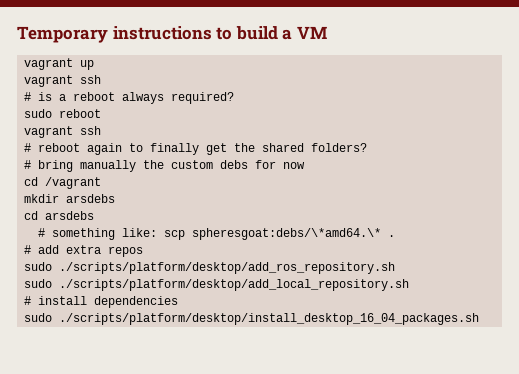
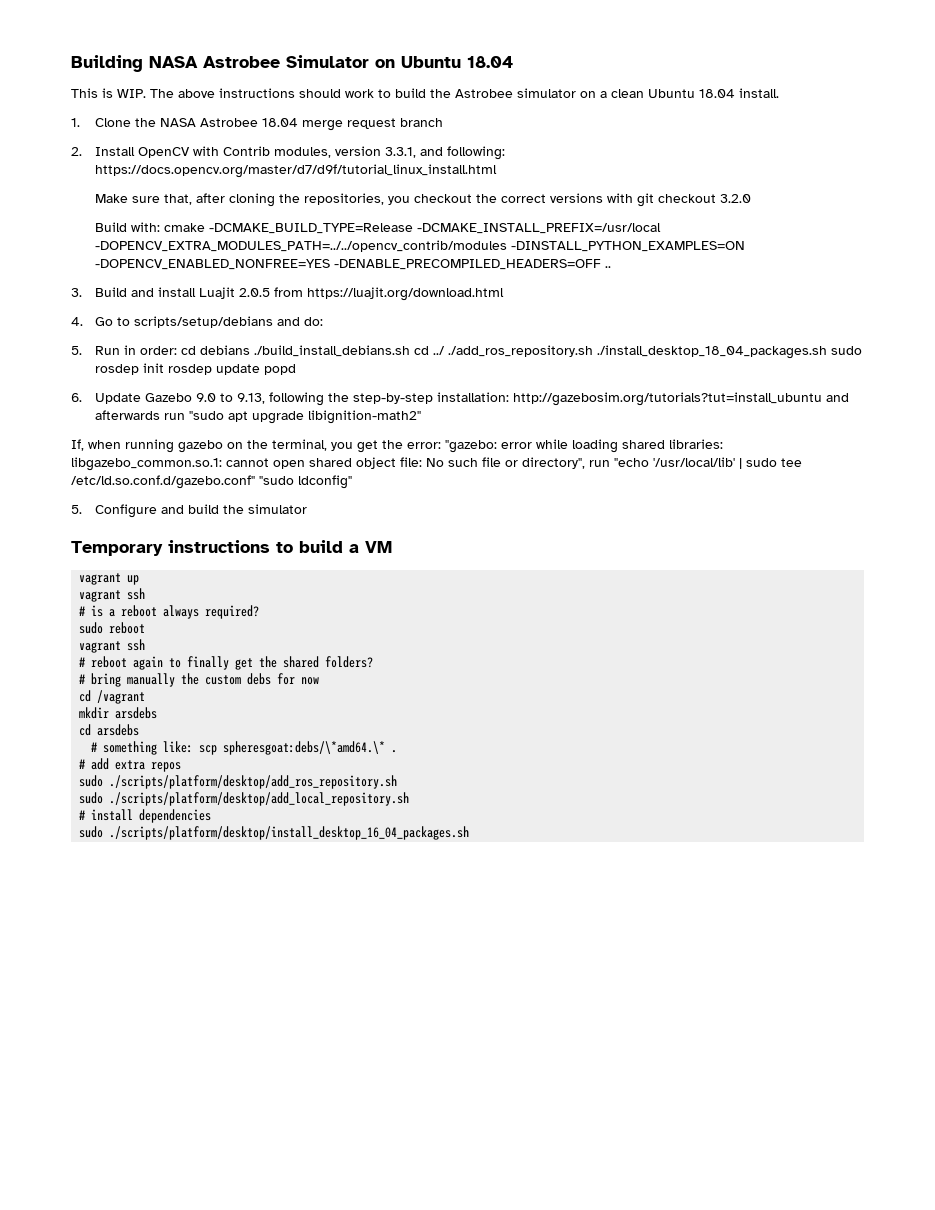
+ Building NASA Astrobee Simulator on Ubuntu 18.04
+ This is WIP. The above instructions should work to build the Astrobee simulator on a clean Ubuntu 18.04 install.
+ 1. Clone the NASA Astrobee 18.04 merge request branch
+ 2. Install OpenCV with Contrib modules, version 3.3.1, and following: https://docs.opencv.org/master/d7/d9f/tutorial_linux_install.html
+ Make sure that, after cloning the repositories, you checkout the correct versions with git checkout 3.2.0
+ Build with: cmake -DCMAKE_BUILD_TYPE=Release -DCMAKE_INSTALL_PREFIX=/usr/local -DOPENCV_EXTRA_MODULES_PATH=../../opencv_contrib/modules -DINSTALL_PYTHON_EXAMPLES=ON -DOPENCV_ENABLED_NONFREE=YES -DENABLE_PRECOMPILED_HEADERS=OFF ..
+ 3. Build and install Luajit 2.0.5 from https://luajit.org/download.html
+ 4. Go to scripts/setup/debians and do:
+ 5. Run in order: cd debians ./build_install_debians.sh cd ../ ./add_ros_repository.sh ./install_desktop_18_04_packages.sh sudo rosdep init rosdep update popd
+ 6. Update Gazebo 9.0 to 9.13, following the step-by-step installation: http://gazebosim.org/tutorials?tut=install_ubuntu and afterwards run "sudo apt upgrade libignition-math2"
+ If, when running gazebo on the terminal, you get the error: "gazebo: error while loading shared libraries: libgazebo_common.so.1: cannot open shared object file: No such file or directory", run "echo '/usr/local/lib' | sudo tee /etc/ld.so.conf.d/gazebo.conf" "sudo ldconfig"
+ 5. Configure and build the simulator

